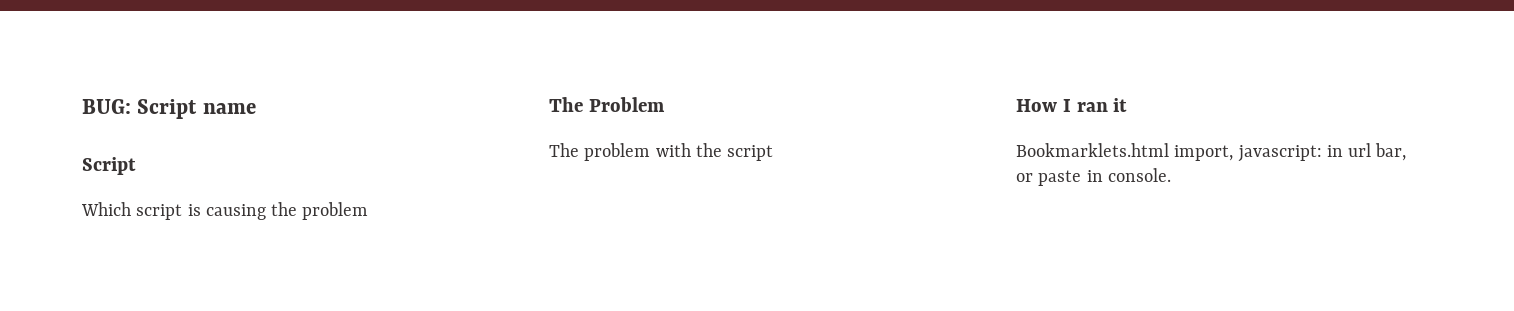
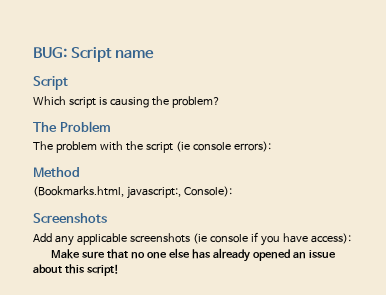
- Which script is causing the problem
+ Which script is causing the problem?
- The problem with the script
- How I ran it
- Bookmarklets.html import, javascript: in url bar, or paste in console.
+ The problem with the script (ie console errors):
+ Method
+ (Bookmarks.html, javascript:, Console):
+ Screenshots
+ Add any applicable screenshots (ie console if you have access):
+ Make sure that no one else has already opened an issue about this script!

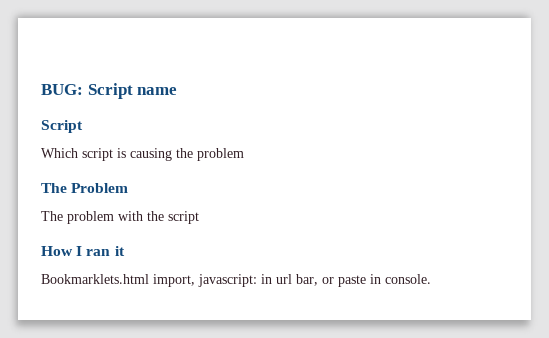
- Which script is causing the problem?
+ Which script is causing the problem
- The problem with the script (ie console errors):
- Method
- (Bookmarks.html, javascript:, Console):
- Screenshots
- Add any applicable screenshots (ie console if you have access):
- Make sure that no one else has already opened an issue about this script!
+ The problem with the script
+ How I ran it
+ Bookmarklets.html import, javascript: in url bar, or paste in console.

